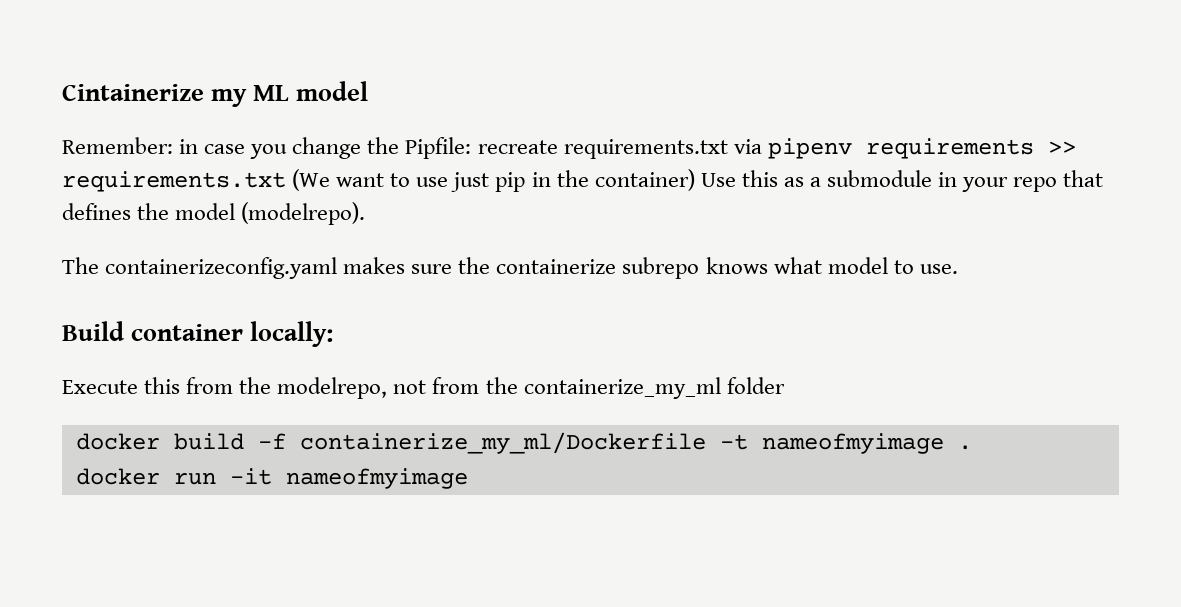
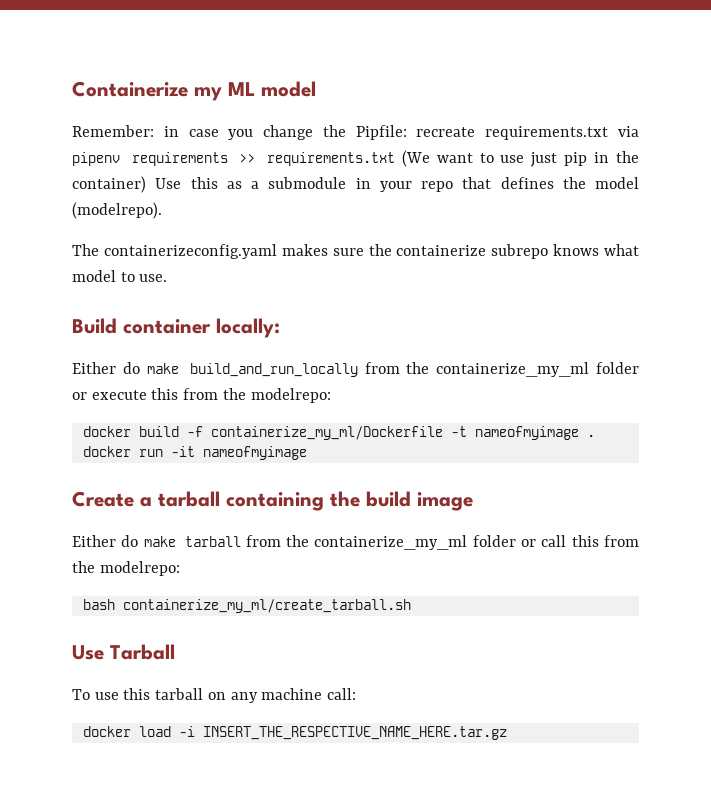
- Cintainerize my ML model
+ Containerize my ML model
- Execute this from the modelrepo, not from the containerize_my_ml folder
+ Either do make build_and_run_locally from the containerize_my_ml folder or execute this from the modelrepo:
+ Create a tarball containing the build image
+ Either do make tarball from the containerize_my_ml folder or call this from the modelrepo:
+ bash containerize_my_ml/create_tarball.sh
+ Use Tarball
+ To use this tarball on any machine call:
+ docker load -i INSERT_THE_RESPECTIVE_NAME_HERE.tar.gz

